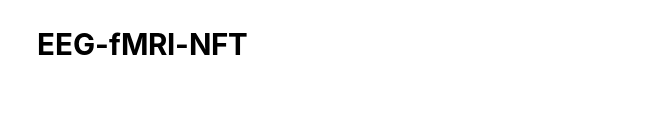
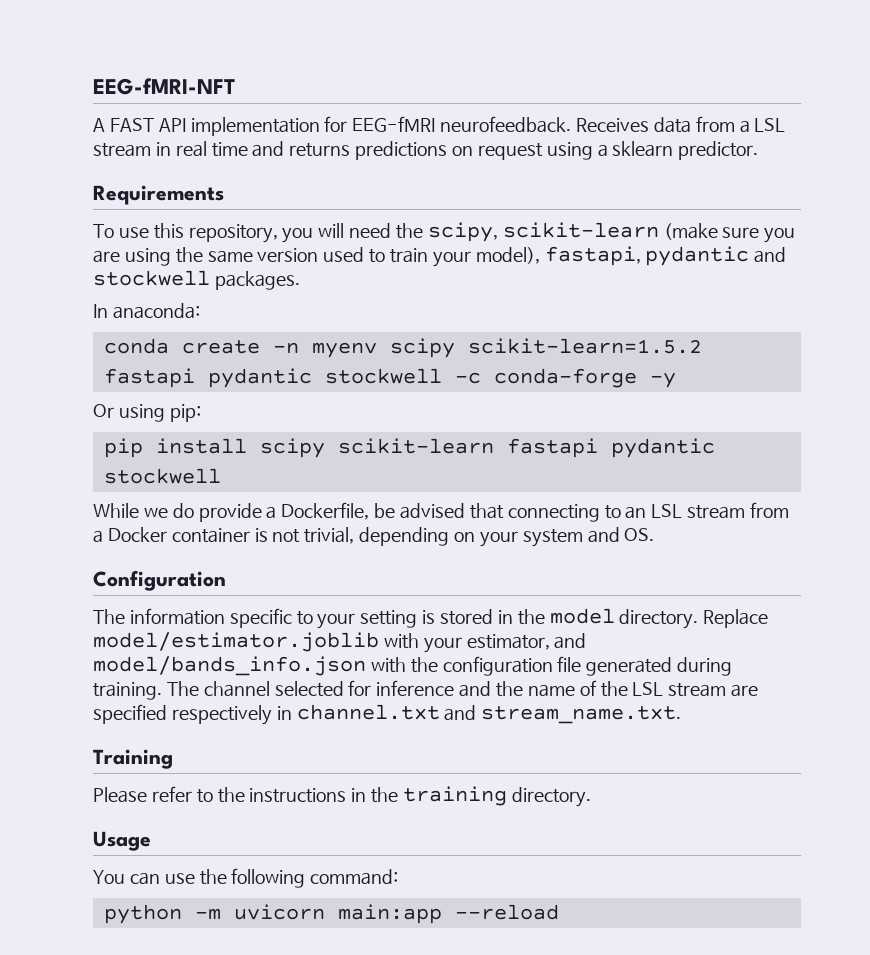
+ A FAST API implementation for EEG-fMRI neurofeedback. Receives data from a LSL stream in real time and returns predictions on request using a sklearn predictor.
+ Requirements
+ To use this repository, you will need the scipy, scikit-learn (make sure you are using the same version used to train your model), fastapi, pydantic and stockwell packages.
+ In anaconda:
+ conda create -n myenv scipy scikit-learn=1.5.2 fastapi pydantic stockwell -c conda-forge -y
+ Or using pip:
+ pip install scipy scikit-learn fastapi pydantic stockwell
+ While we do provide a Dockerfile, be advised that connecting to an LSL stream from a Docker container is not trivial, depending on your system and OS.
+ Configuration
+ The information specific to your setting is stored in the model directory. Replace model/estimator.joblib with your estimator, and model/bands_info.json with the configuration file generated during training. The channel selected for inference and the name of the LSL stream are specified respectively in channel.txt and stream_name.txt.
+ Training
+ Please refer to the instructions in the training directory.
+ Usage
+ You can use the following command:
+ python -m uvicorn main:app --reload

